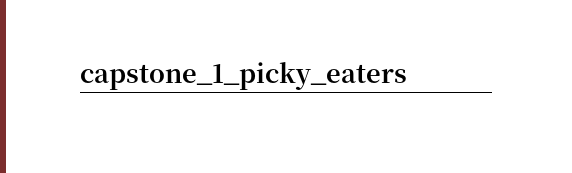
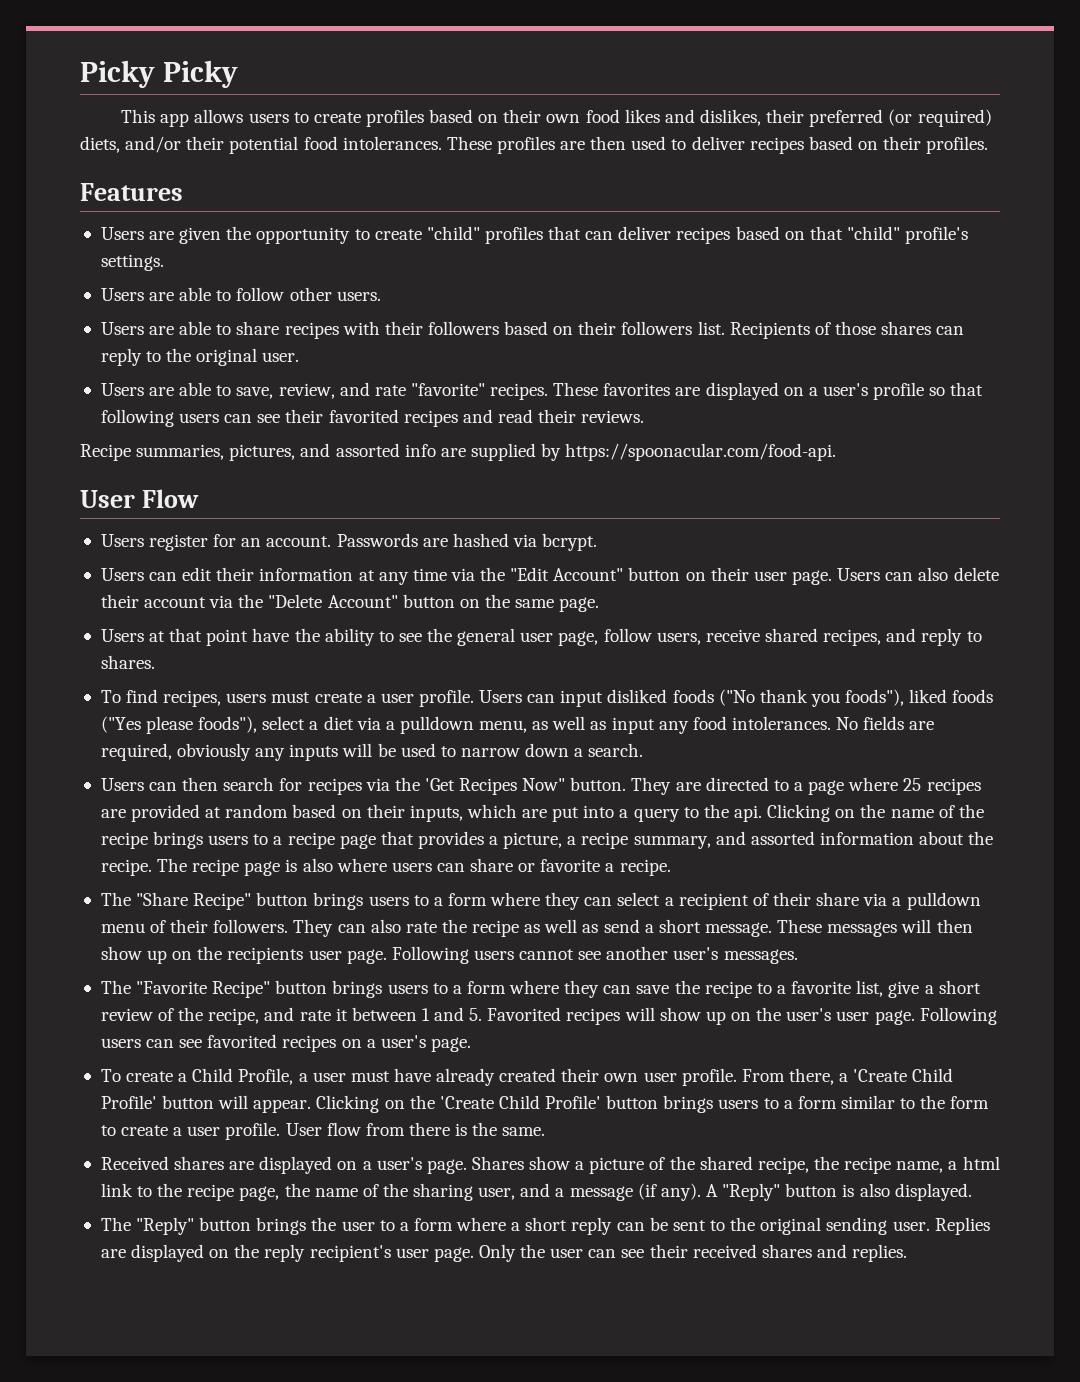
- capstone_1_picky_eaters
+ Picky Picky
+ This app allows users to create profiles based on their own food likes and dislikes, their preferred (or required) diets, and/or their potential food intolerances. These profiles are then used to deliver recipes based on their profiles.
+ Features
+ Users are given the opportunity to create "child" profiles that can deliver recipes based on that "child" profile's settings.
+ Users are able to follow other users.
+ Users are able to share recipes with their followers based on their followers list. Recipients of those shares can reply to the original user.
+ Users are able to save, review, and rate "favorite" recipes. These favorites are displayed on a user's profile so that following users can see their favorited recipes and read their reviews.
+ Recipe summaries, pictures, and assorted info are supplied by https://spoonacular.com/food-api.
+ User Flow
+ Users register for an account. Passwords are hashed via bcrypt.
+ Users can edit their information at any time via the "Edit Account" button on their user page. Users can also delete their account via the "Delete Account" button on the same page.
+ Users at that point have the ability to see the general user page, follow users, receive shared recipes, and reply to shares.
+ To find recipes, users must create a user profile. Users can input disliked foods ("No thank you foods"), liked foods ("Yes please foods"), select a diet via a pulldown menu, as well as input any food intolerances. No fields are required, obviously any inputs will be used to narrow down a search.
+ Users can then search for recipes via the 'Get Recipes Now" button. They are directed to a page where 25 recipes are provided at random based on their inputs, which are put into a query to the api. Clicking on the name of the recipe brings users to a recipe page that provides a picture, a recipe summary, and assorted information about the recipe. The recipe page is also where users can share or favorite a recipe.
+ The "Share Recipe" button brings users to a form where they can select a recipient of their share via a pulldown menu of their followers. They can also rate the recipe as well as send a short message. These messages will then show up on the recipients user page. Following users cannot see another user's messages.
+ The "Favorite Recipe" button brings users to a form where they can save the recipe to a favorite list, give a short review of the recipe, and rate it between 1 and 5. Favorited recipes will show up on the user's user page. Following users can see favorited recipes on a user's page.
+ To create a Child Profile, a user must have already created their own user profile. From there, a 'Create Child Profile' button will appear. Clicking on the 'Create Child Profile' button brings users to a form similar to the form to create a user profile. User flow from there is the same.
+ Received shares are displayed on a user's page. Shares show a picture of the shared recipe, the recipe name, a html link to the recipe page, the name of the sharing user, and a message (if any). A "Reply" button is also displayed.
+ The "Reply" button brings the user to a form where a short reply can be sent to the original sending user. Replies are displayed on the reply recipient's user page. Only the user can see their received shares and replies.

